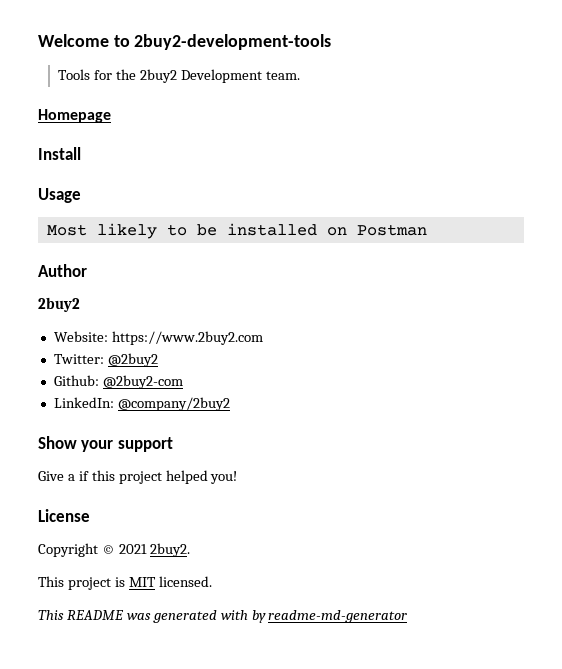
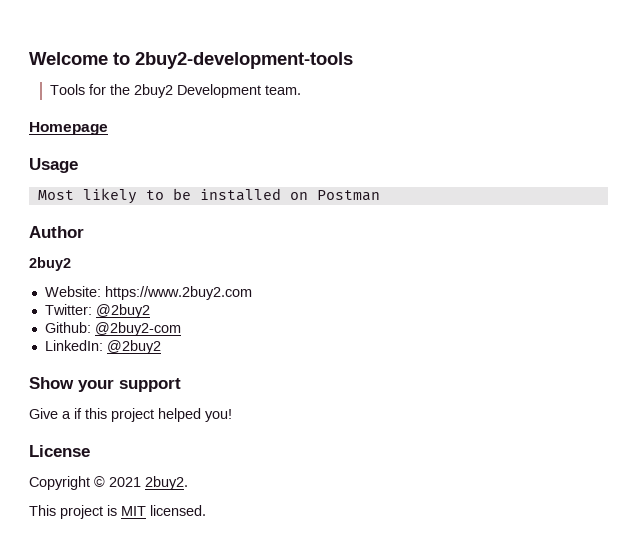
- Install
- LinkedIn: @company/2buy2
+ LinkedIn: @2buy2
- This README was generated with by readme-md-generator

